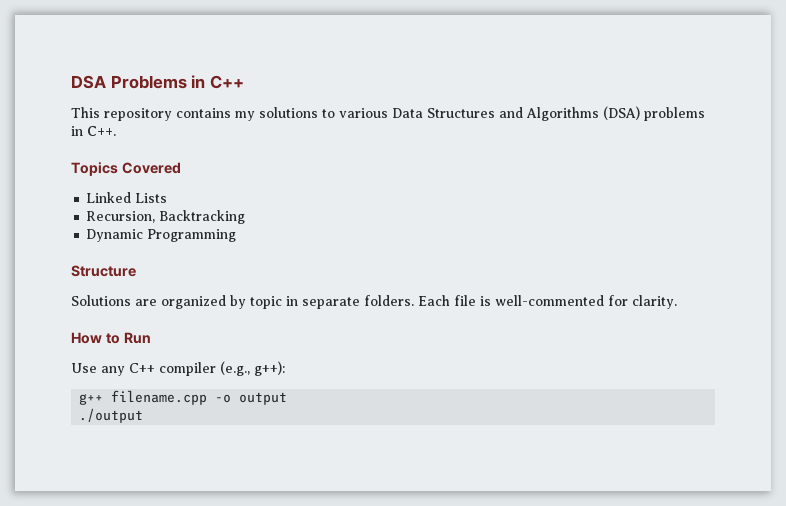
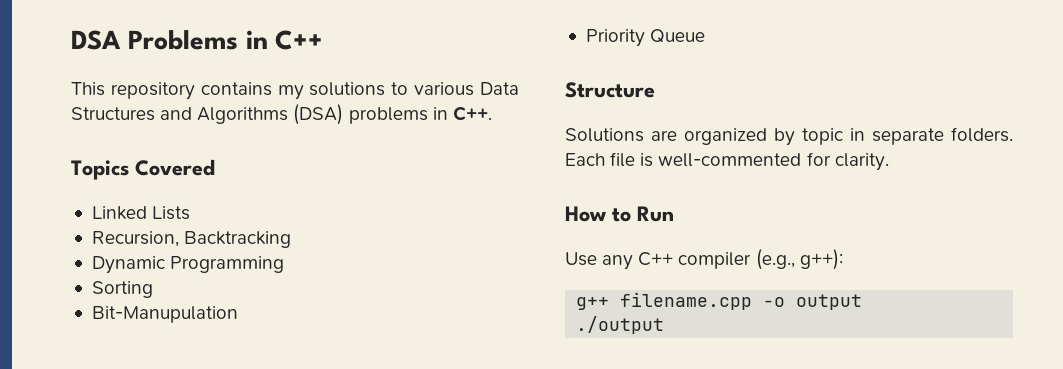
+ Sorting
+ Bit-Manupulation
+ Priority Queue

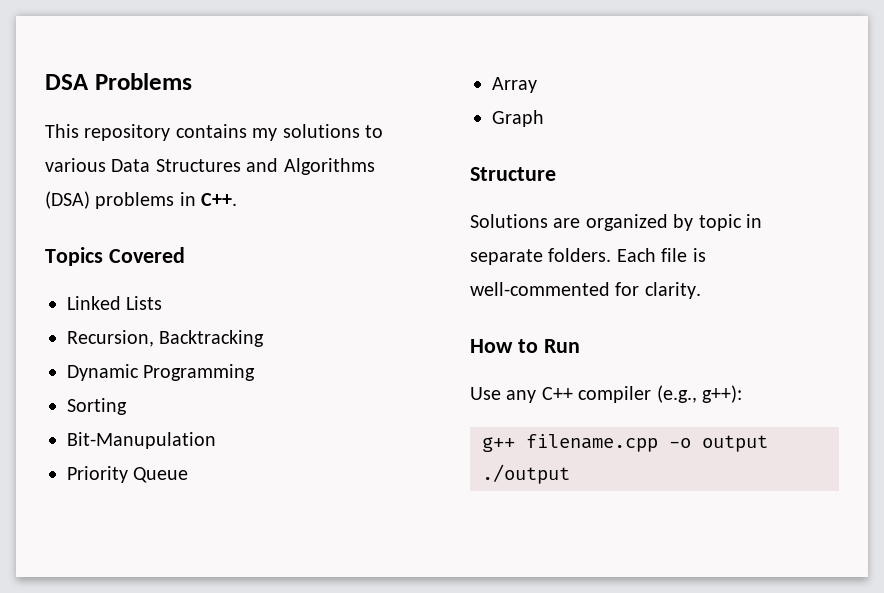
- DSA Problems in C++
+ DSA Problems
+ Array
+ Graph

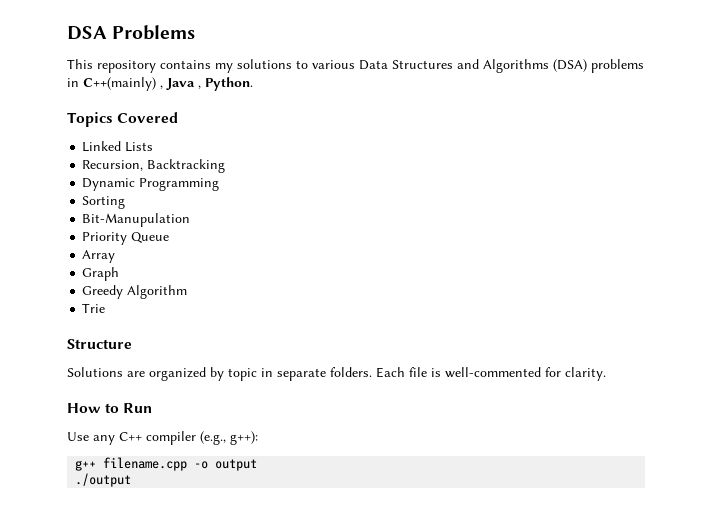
- This repository contains my solutions to various Data Structures and Algorithms (DSA) problems in C++.
+ This repository contains my solutions to various Data Structures and Algorithms (DSA) problems in C++(mainly) , Java , Python.
+ Greedy Algorithm
+ Trie

